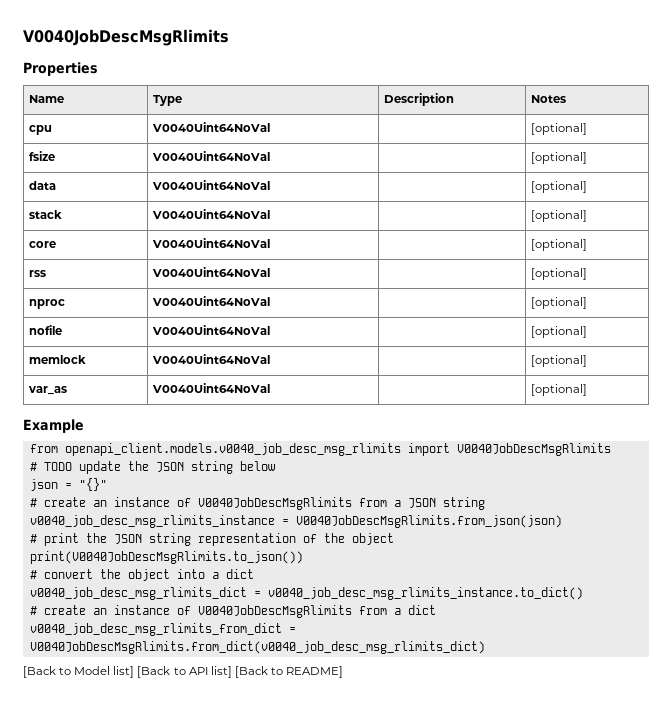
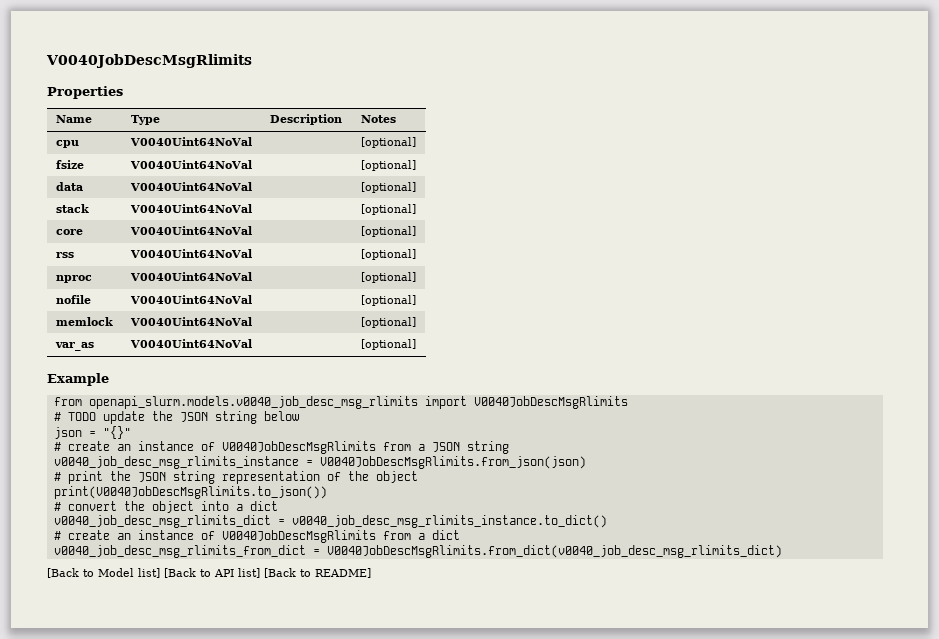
- from openapi_client.models.v0040_job_desc_msg_rlimits import V0040JobDescMsgRlimits
+ from openapi_slurm.models.v0040_job_desc_msg_rlimits import V0040JobDescMsgRlimits

